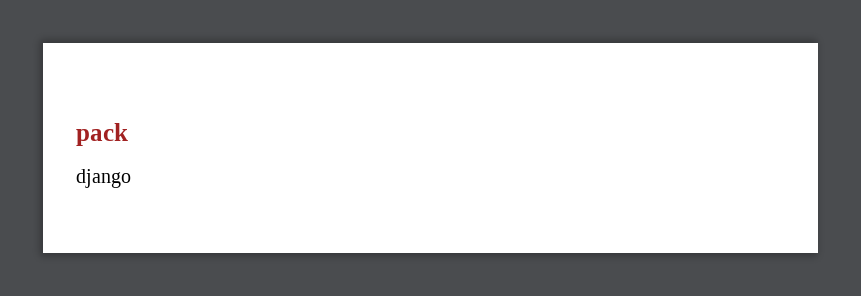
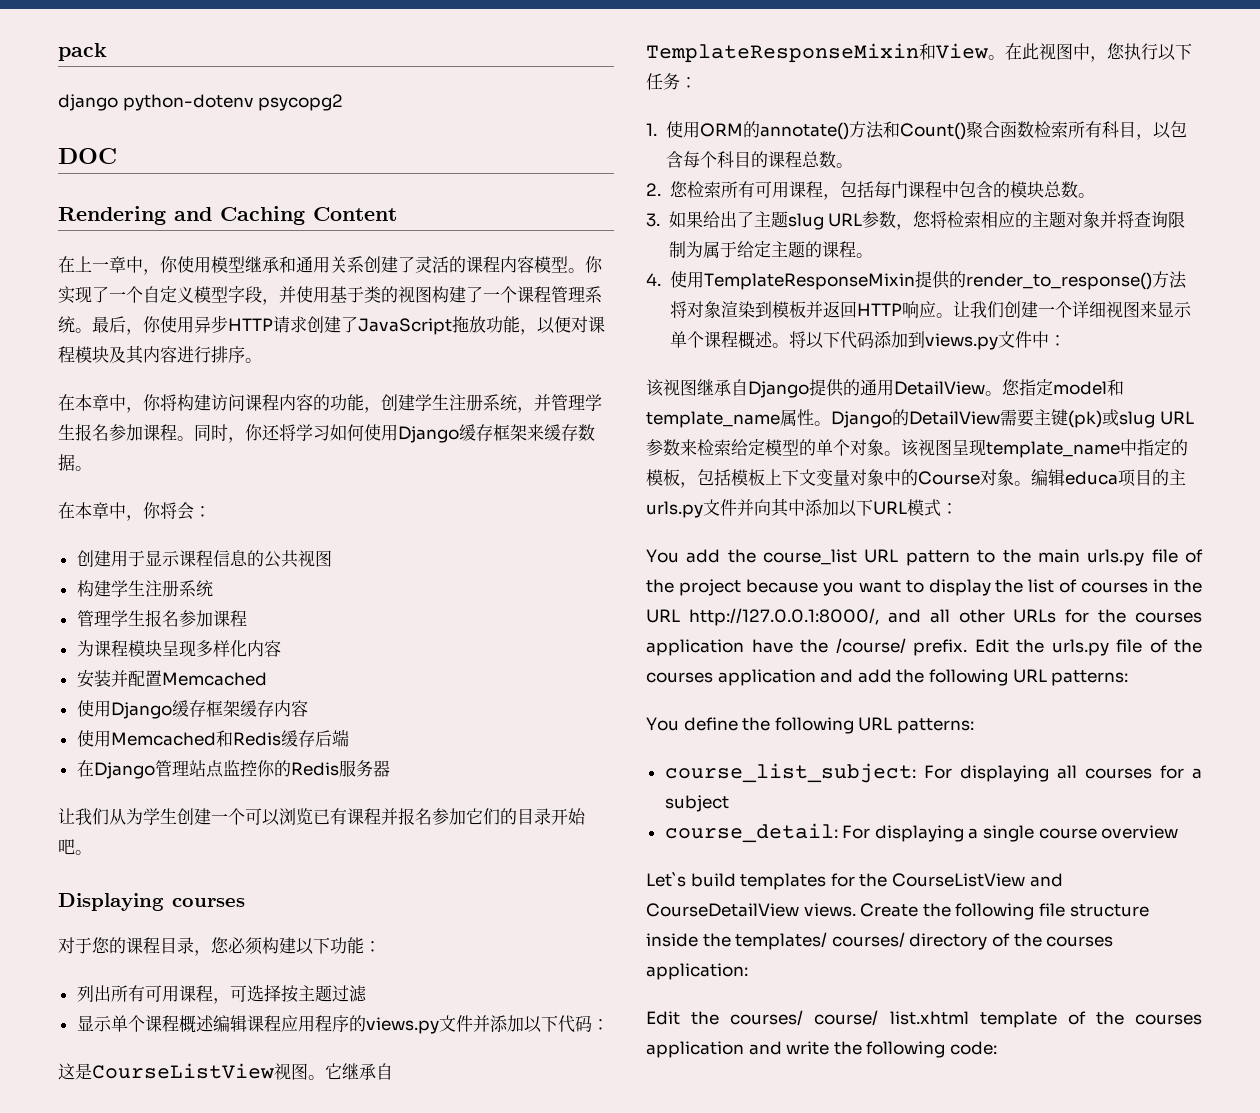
- django
+ django python-dotenv psycopg2
+ DOC
+ Rendering and Caching Content
+ 在上一章中，你使用模型继承和通用关系创建了灵活的课程内容模型。你实现了一个自定义模型字段，并使用基于类的视图构建了一个课程管理系统。最后，你使用异步HTTP请求创建了JavaScript拖放功能，以便对课程模块及其内容进行排序。
+ 在本章中，你将构建访问课程内容的功能，创建学生注册系统，并管理学生报名参加课程。同时，你还将学习如何使用Django缓存框架来缓存数据。
+ 在本章中，你将会：
+ 创建用于显示课程信息的公共视图
+ 构建学生注册系统
+ 管理学生报名参加课程
+ 为课程模块呈现多样化内容
+ 安装并配置Memcached
+ 使用Django缓存框架缓存内容
+ 使用Memcached和Redis缓存后端
+ 在Django管理站点监控你的Redis服务器
+ 让我们从为学生创建一个可以浏览已有课程并报名参加它们的目录开始吧。
+ Displaying courses
+ 对于您的课程目录，您必须构建以下功能：
+ 列出所有可用课程，可选择按主题过滤
+ 显示单个课程概述编辑课程应用程序的views.py文件并添加以下代码：
+ 这是CourseListView视图。它继承自TemplateResponseMixin和View。在此视图中，您执行以下任务：
+ 1.使用ORM的annotate()方法和Count()聚合函数检索所有科目，以包含每个科目的课程总数。
+ 2.您检索所有可用课程，包括每门课程中包含的模块总数。
+ 3.如果给出了主题slug URL参数，您将检索相应的主题对象并将查询限制为属于给定主题的课程。
+ 4.使用TemplateResponseMixin提供的render_to_response()方法将对象渲染到模板并返回HTTP响应。让我们创建一个详细视图来显示单个课程概述。将以下代码添加到views.py文件中：
+ 该视图继承自Django提供的通用DetailView。您指定model和template_name属性。Django的DetailView需要主键(pk)或slug URL参数来检索给定模型的单个对象。该视图呈现template_name中指定的模板，包括模板上下文变量对象中的Course对象。编辑educa项目的主urls.py文件并向其中添加以下URL模式：
+ You add the course_list URL pattern to the main urls.py file of the project because you want to display the list of courses in the URL http://127.0.0.1:8000/, and all other URLs for the courses application have the /course/ prefix. Edit the urls.py file of the courses application and add the following URL patterns:
+ You define the following URL patterns:
+ course_list_subject: For displaying all courses for a subject
+ course_detail: For displaying a single course overview
+ Let`s build templates for the CourseListView and CourseDetailView views. Create the following file structure inside the templates/ courses/ directory of the courses application:
+ Edit the courses/ course/ list.xhtml template of the courses application and write the following code:

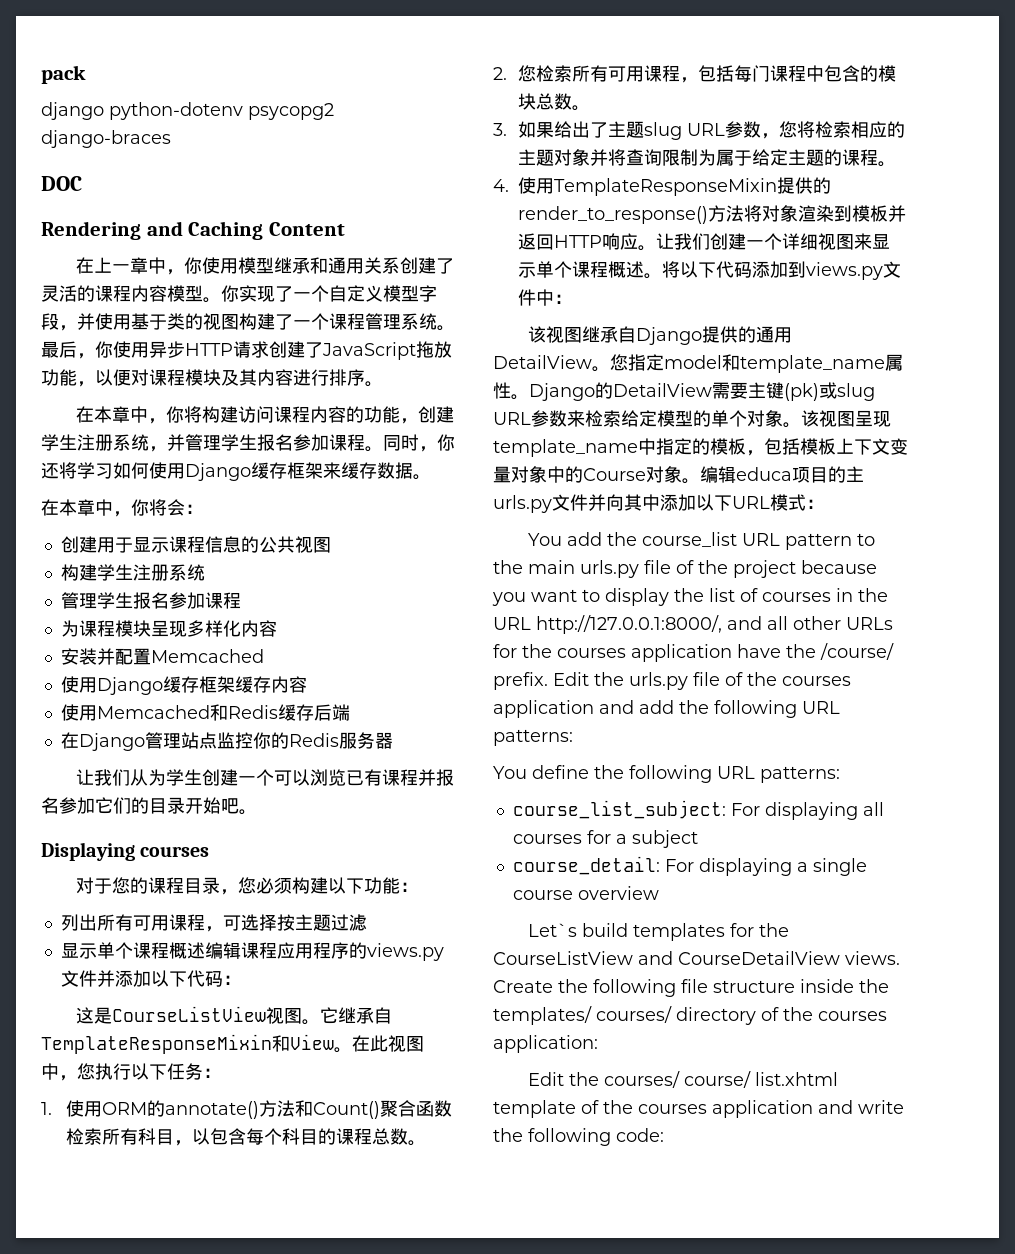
- django python-dotenv psycopg2
+ django python-dotenv psycopg2 django-braces

